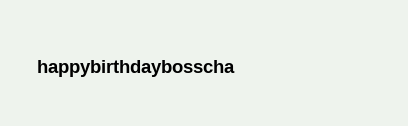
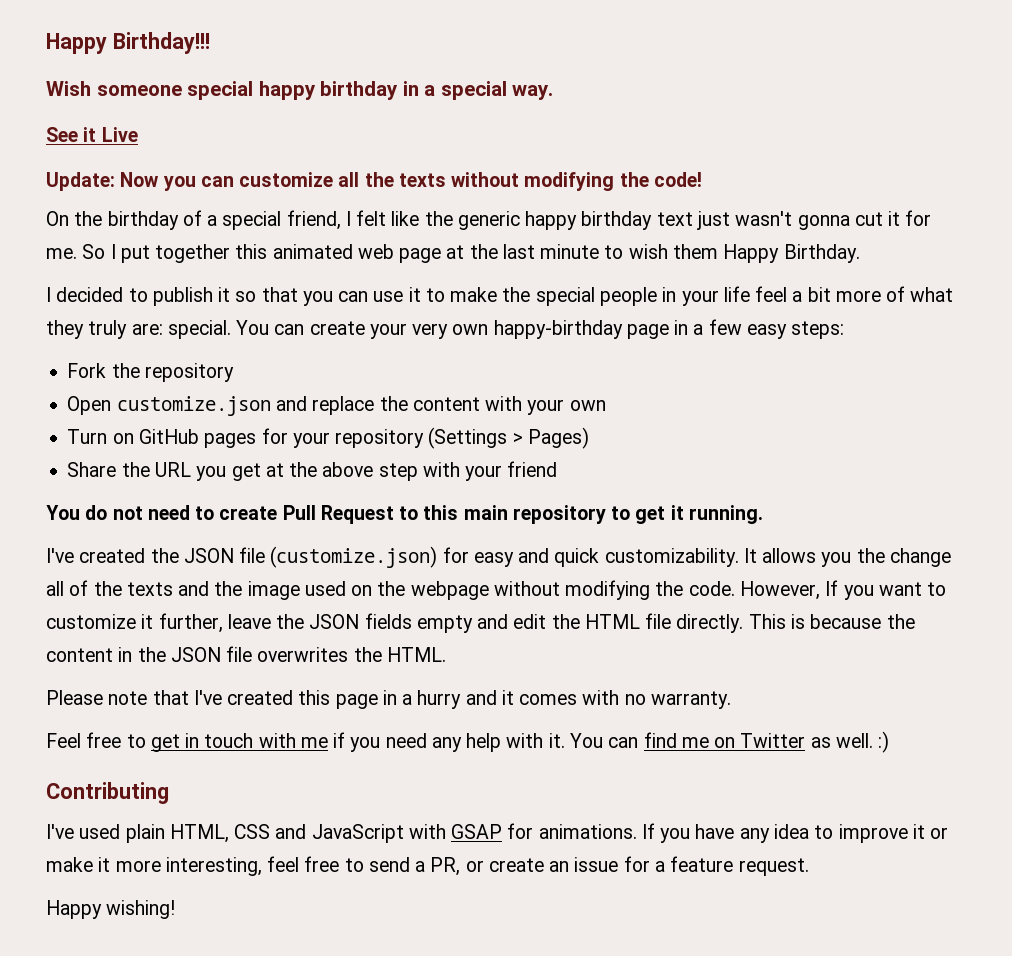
- happybirthdaybosscha
+ Happy Birthday!!!
+ Wish someone special happy birthday in a special way.
+ See it Live
+ Update: Now you can customize all the texts without modifying the code!
+ On the birthday of a special friend, I felt like the generic happy birthday text just wasn't gonna cut it for me. So I put together this animated web page at the last minute to wish them Happy Birthday.
+ I decided to publish it so that you can use it to make the special people in your life feel a bit more of what they truly are: special. You can create your very own happy-birthday page in a few easy steps:
+ Fork the repository
+ Open customize.json and replace the content with your own
+ Turn on GitHub pages for your repository (Settings > Pages)
+ Share the URL you get at the above step with your friend
+ You do not need to create Pull Request to this main repository to get it running.
+ I've created the JSON file (customize.json) for easy and quick customizability. It allows you the change all of the texts and the image used on the webpage without modifying the code. However, If you want to customize it further, leave the JSON fields empty and edit the HTML file directly. This is because the content in the JSON file overwrites the HTML.
+ Please note that I've created this page in a hurry and it comes with no warranty.
+ Feel free to get in touch with me if you need any help with it. You can find me on Twitter as well. :)
+ Contributing
+ I've used plain HTML, CSS and JavaScript with GSAP for animations. If you have any idea to improve it or make it more interesting, feel free to send a PR, or create an issue for a feature request.
+ Happy wishing!

